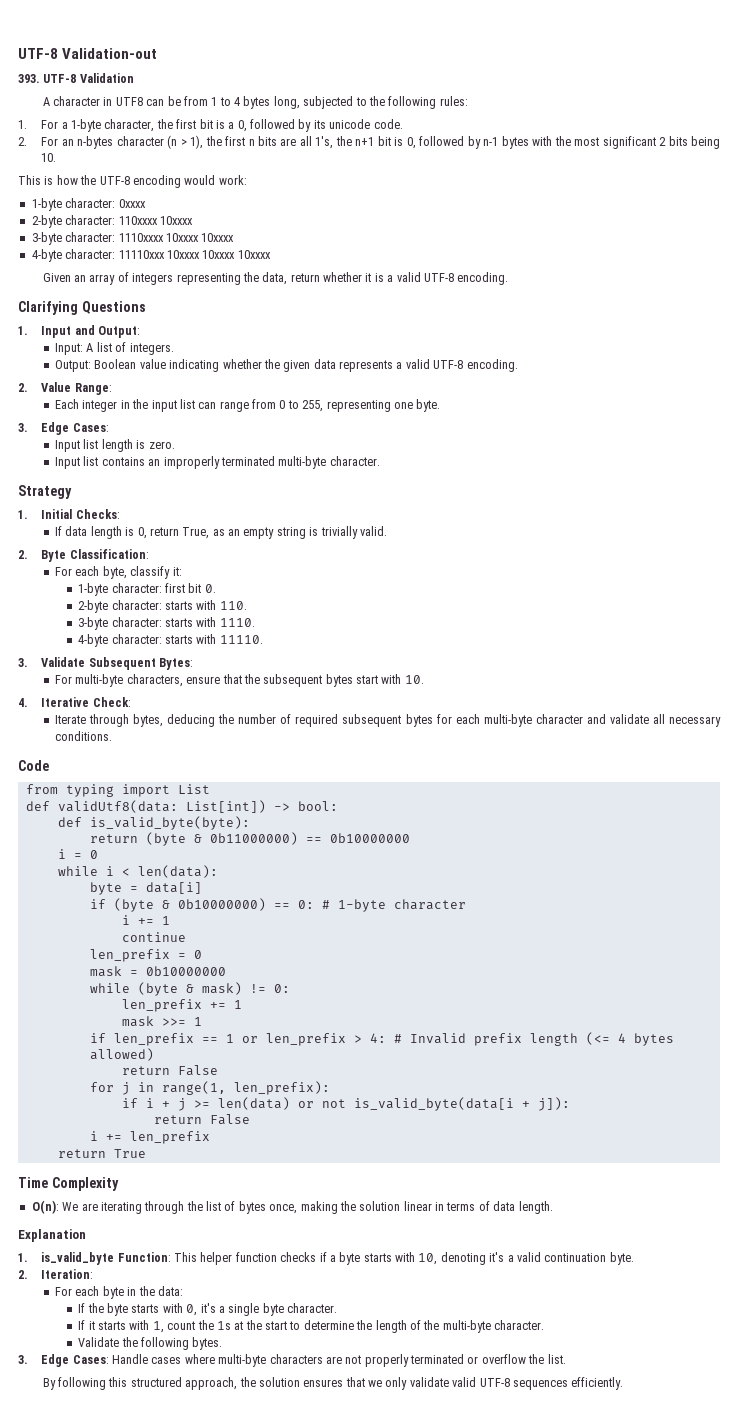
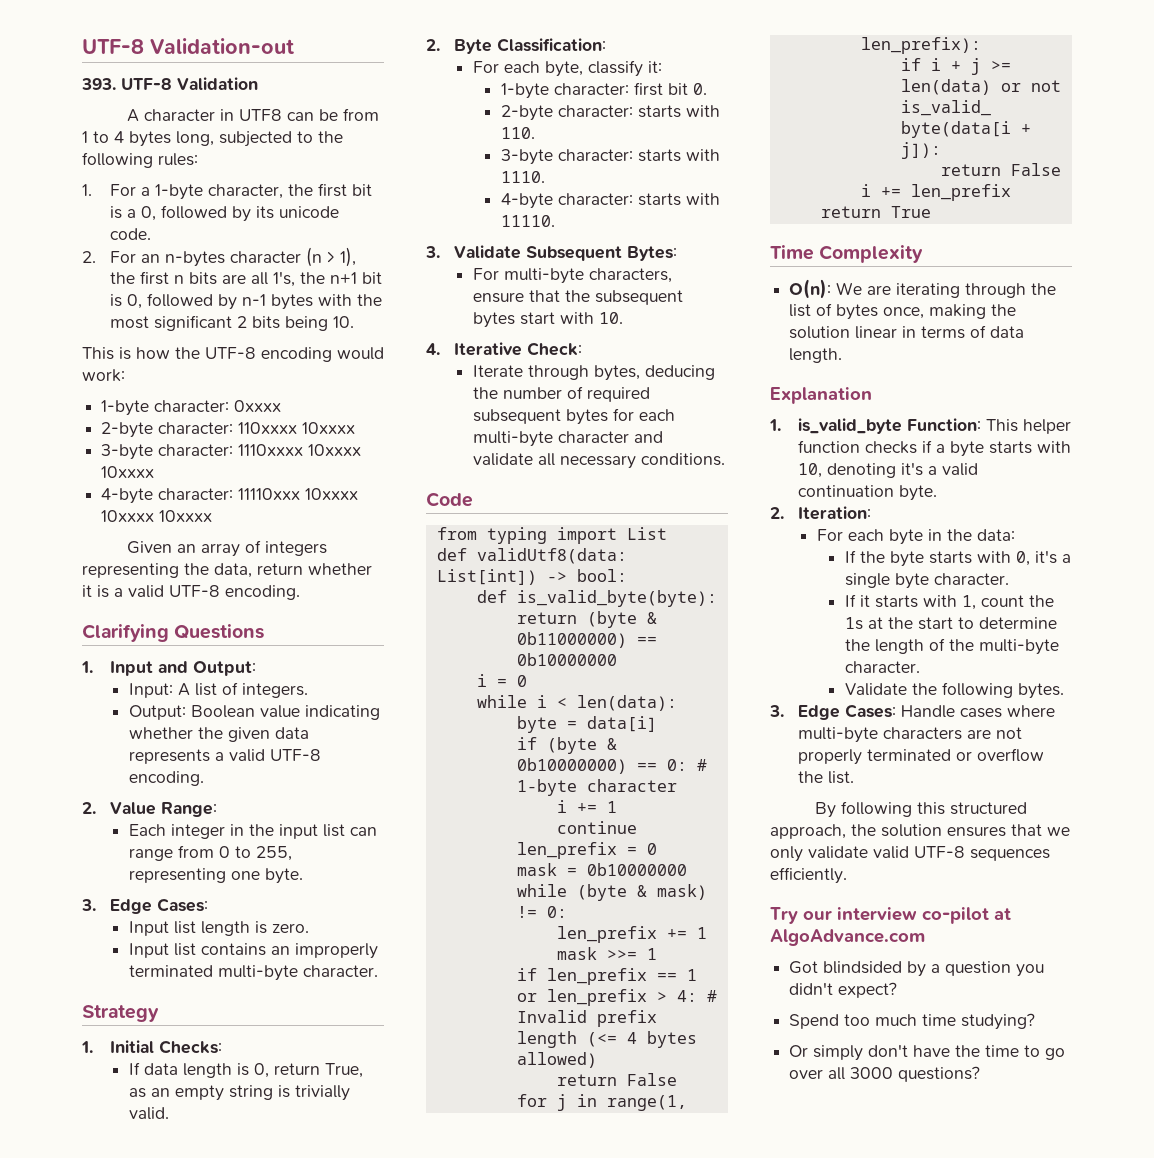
+ Try our interview co-pilot at AlgoAdvance.com
+ Got blindsided by a question you didn't expect?
+ Spend too much time studying?
+ Or simply don't have the time to go over all 3000 questions?

